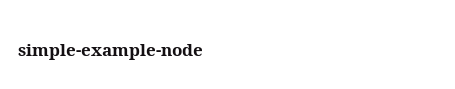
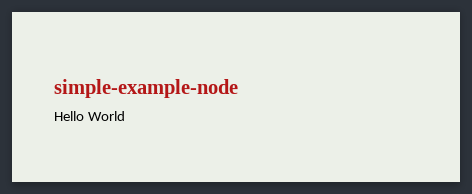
+ Hello World

